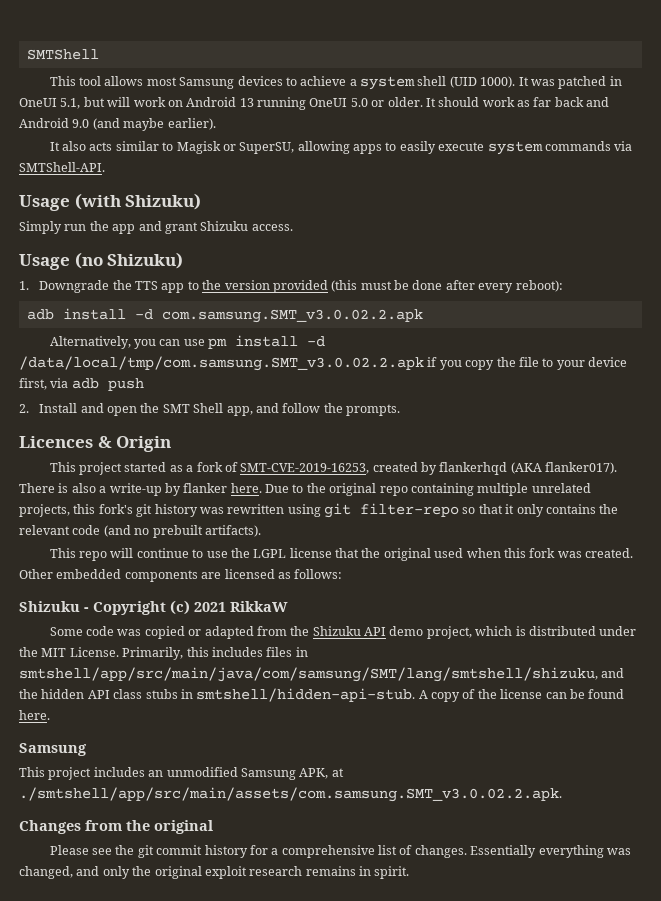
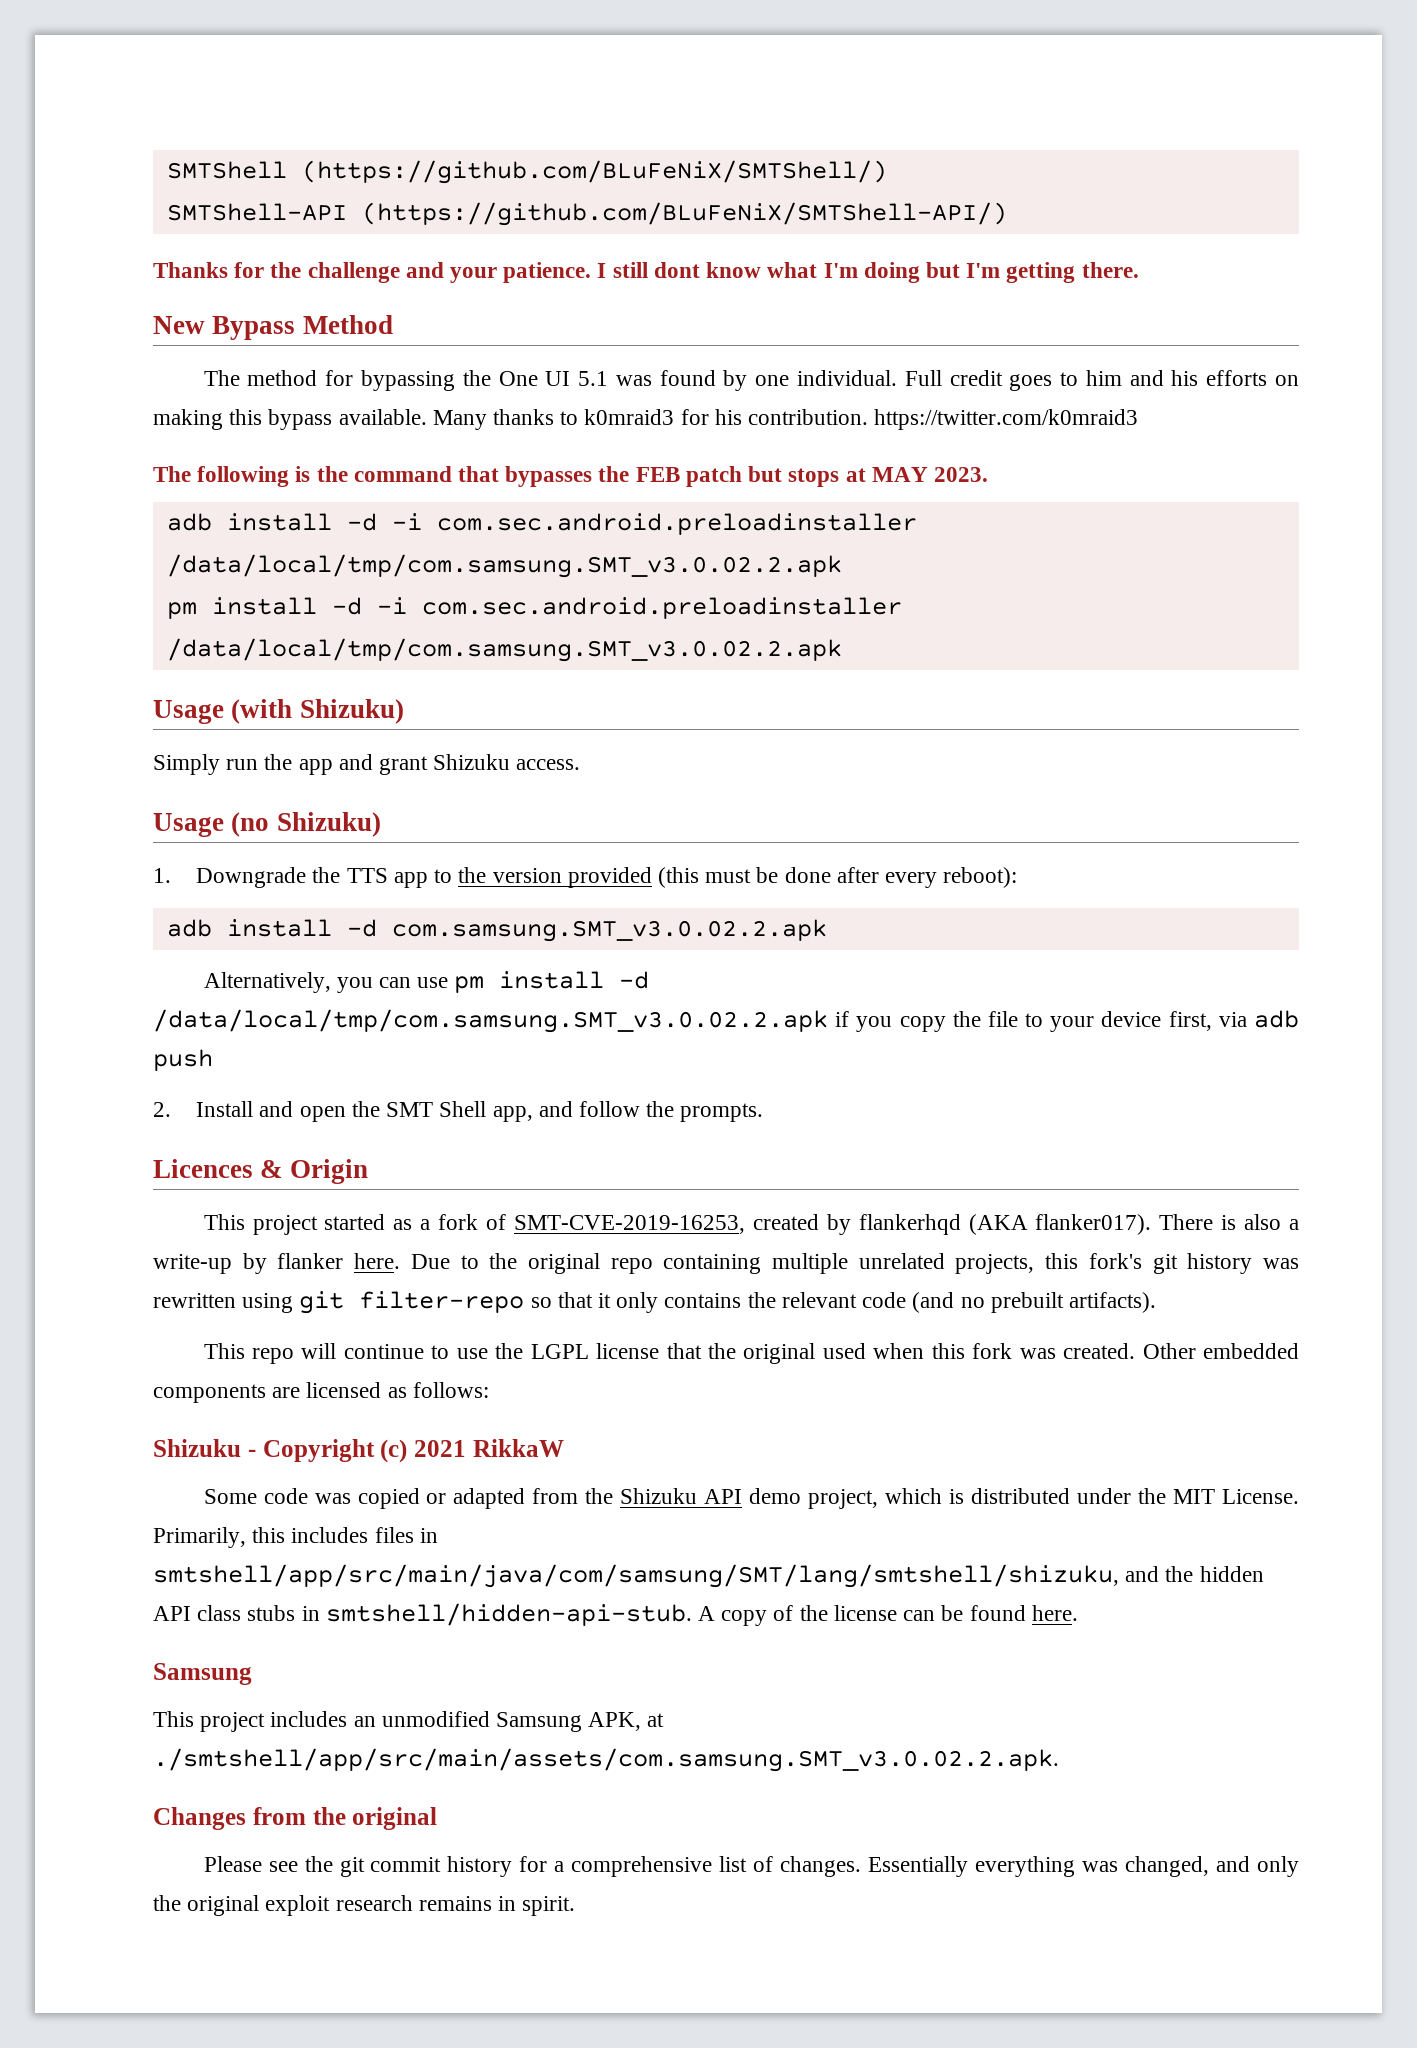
- SMTShell
- This tool allows most Samsung devices to achieve a system shell (UID 1000). It was patched in OneUI 5.1, but will work on Android 13 running OneUI 5.0 or older. It should work as far back and Android 9.0 (and maybe earlier).
- It also acts similar to Magisk or SuperSU, allowing apps to easily execute system commands via SMTShell-API.
+ SMTShell (https://github.com/BLuFeNiX/SMTShell/)
+ SMTShell-API (https://github.com/BLuFeNiX/SMTShell-API/)
+ Thanks for the challenge and your patience. I still dont know what I'm doing but I'm getting there.
+ New Bypass Method
+ The method for bypassing the One UI 5.1 was found by one individual. Full credit goes to him and his efforts on making this bypass available. Many thanks to k0mraid3 for his contribution. https://twitter.com/k0mraid3
+ The following is the command that bypasses the FEB patch but stops at MAY 2023.
+ adb install -d -i com.sec.android.preloadinstaller /data/local/tmp/com.samsung.SMT_v3.0.02.2.apk
+ pm install -d -i com.sec.android.preloadinstaller /data/local/tmp/com.samsung.SMT_v3.0.02.2.apk

